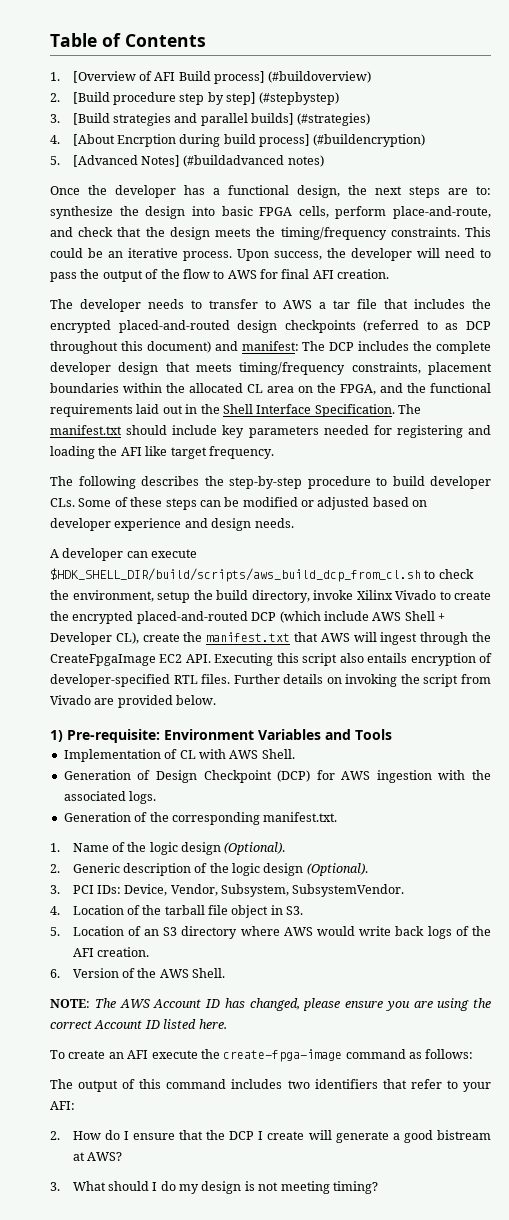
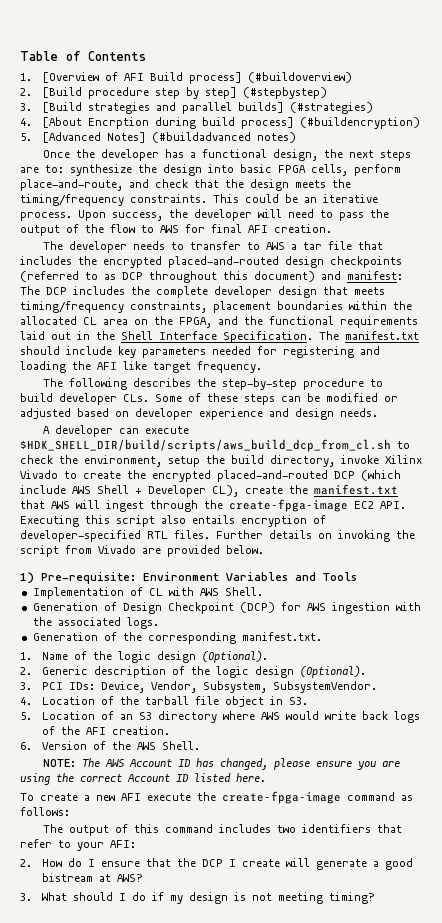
- A developer can execute $HDK_SHELL_DIR/build/scripts/aws_build_dcp_from_cl.sh to check the environment, setup the build directory, invoke Xilinx Vivado to create the encrypted placed-and-routed DCP (which include AWS Shell + Developer CL), create the manifest.txt that AWS will ingest through the CreateFpgaImage EC2 API. Executing this script also entails encryption of developer-specified RTL files.
+ A developer can execute $HDK_SHELL_DIR/build/scripts/aws_build_dcp_from_cl.sh to check the environment, setup the build directory, invoke Xilinx Vivado to create the encrypted placed-and-routed DCP (which include AWS Shell + Developer CL), create the manifest.txt that AWS will ingest through the create-fpga-image EC2 API. Executing this script also entails encryption of developer-specified RTL files.
- To create an AFI execute the create-fpga-image command as follows:
+ To create a new AFI execute the create-fpga-image command as follows:
- 3. What should I do my design is not meeting timing?
+ 3. What should I do if my design is not meeting timing?

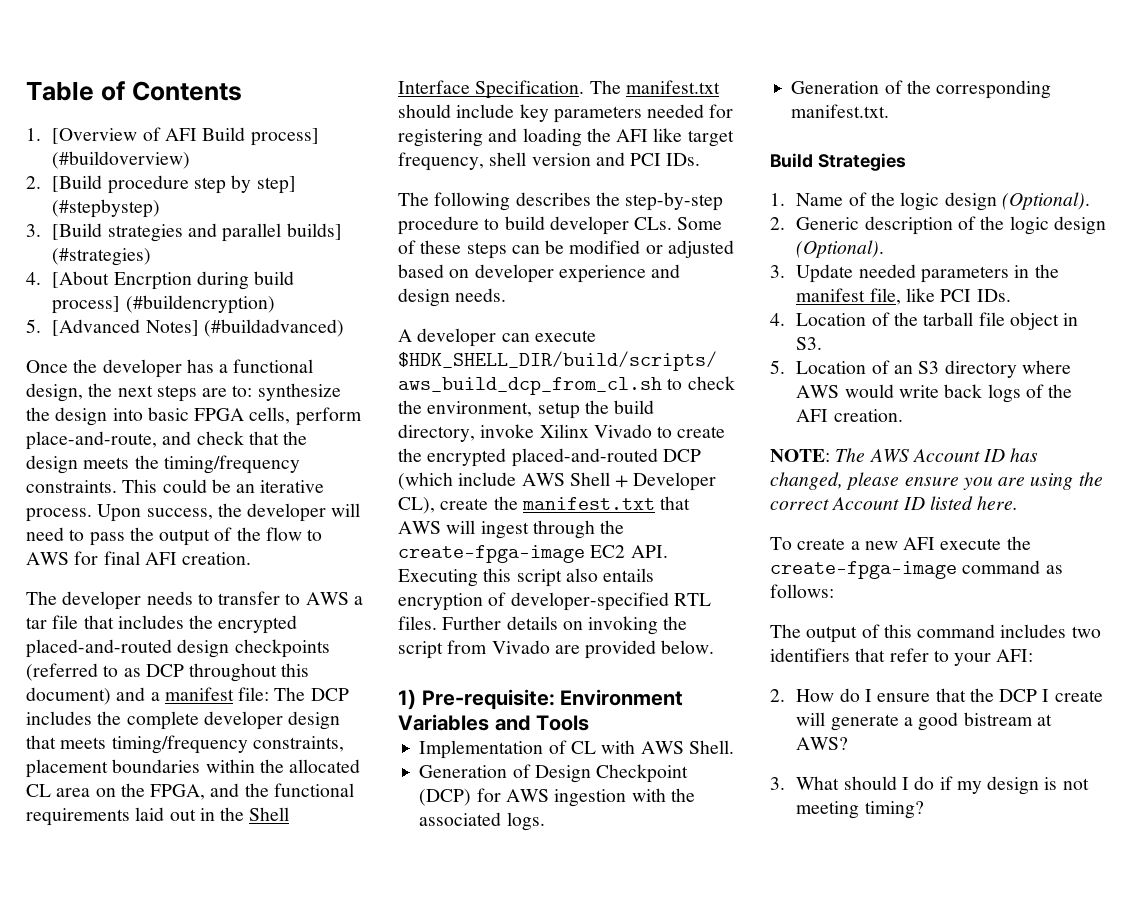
- 5. [Advanced Notes] (#buildadvanced notes)
+ 5. [Advanced Notes] (#buildadvanced)
- The developer needs to transfer to AWS a tar file that includes the encrypted placed-and-routed design checkpoints (referred to as DCP throughout this document) and manifest: The DCP includes the complete developer design that meets timing/frequency constraints, placement boundaries within the allocated CL area on the FPGA, and the functional requirements laid out in the Shell Interface Specification.
+ The developer needs to transfer to AWS a tar file that includes the encrypted placed-and-routed design checkpoints (referred to as DCP throughout this document) and a manifest file: The DCP includes the complete developer design that meets timing/frequency constraints, placement boundaries within the allocated CL area on the FPGA, and the functional requirements laid out in the Shell Interface Specification.
- The manifest.txt should include key parameters needed for registering and loading the AFI like target frequency.
+ The manifest.txt should include key parameters needed for registering and loading the AFI like target frequency, shell version and PCI IDs.
+ Build Strategies
- 3. PCI IDs: Device, Vendor, Subsystem, SubsystemVendor.
+ 3. Update needed parameters in the manifest file, like PCI IDs.
- 6. Version of the AWS Shell.

